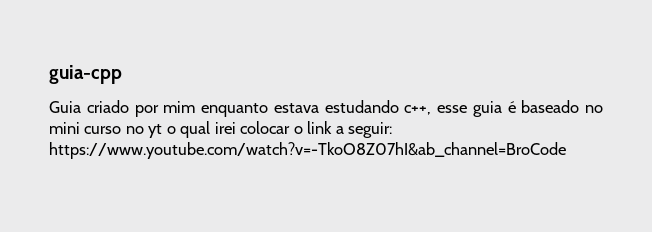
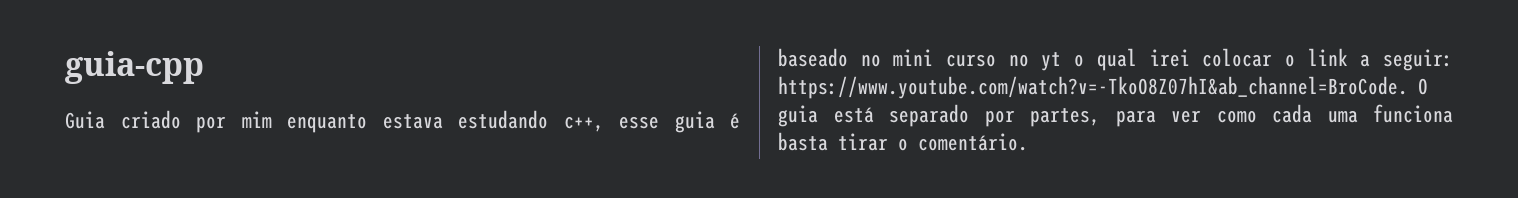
- Guia criado por mim enquanto estava estudando c++, esse guia é baseado no mini curso no yt o qual irei colocar o link a seguir: https://www.youtube.com/watch?v=-TkoO8Z07hI&ab_channel=BroCode
+ Guia criado por mim enquanto estava estudando c++, esse guia é baseado no mini curso no yt o qual irei colocar o link a seguir: https://www.youtube.com/watch?v=-TkoO8Z07hI&ab_channel=BroCode. O guia está separado por partes, para ver como cada uma funciona basta tirar o comentário.

